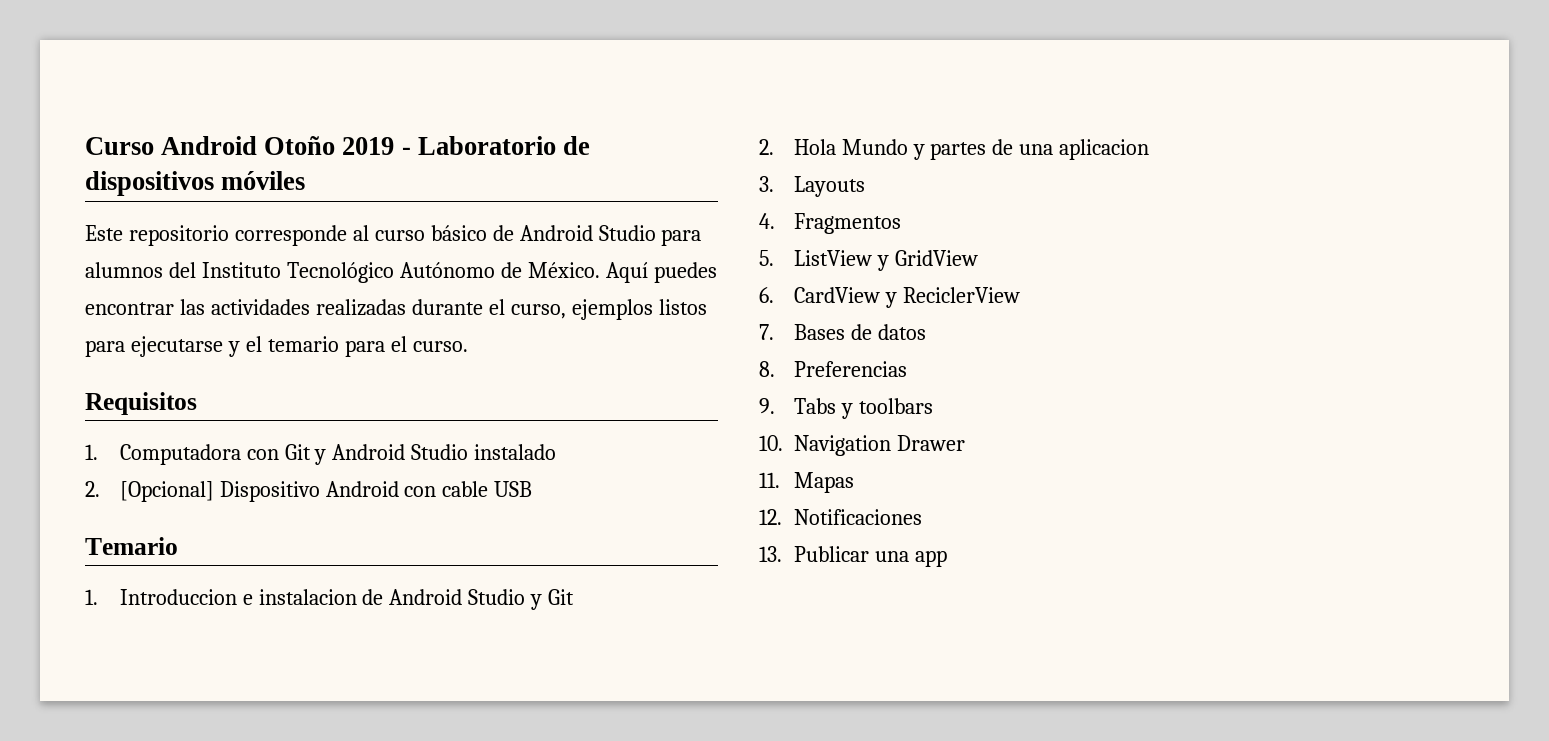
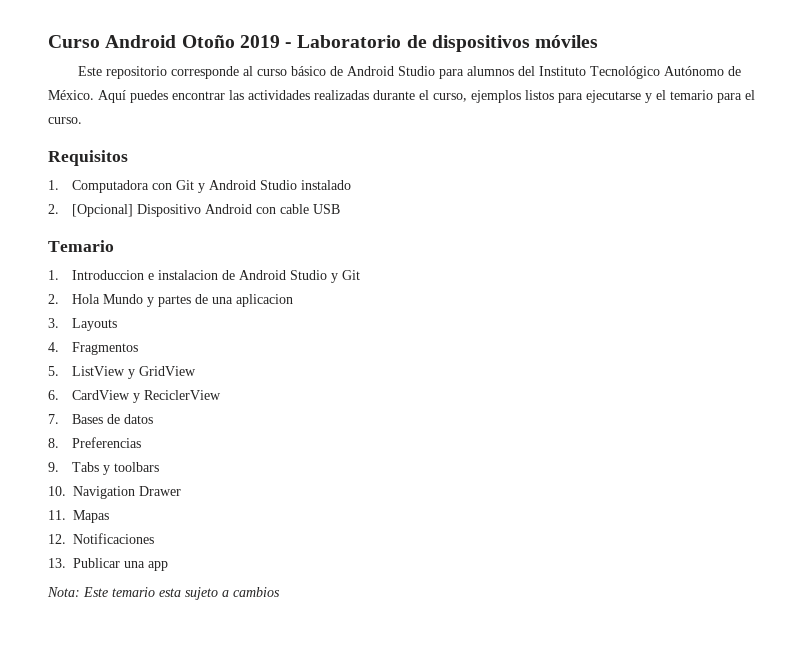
+ Nota: Este temario esta sujeto a cambios

